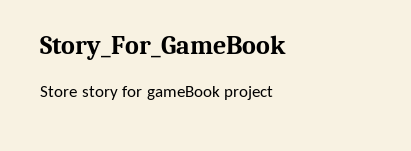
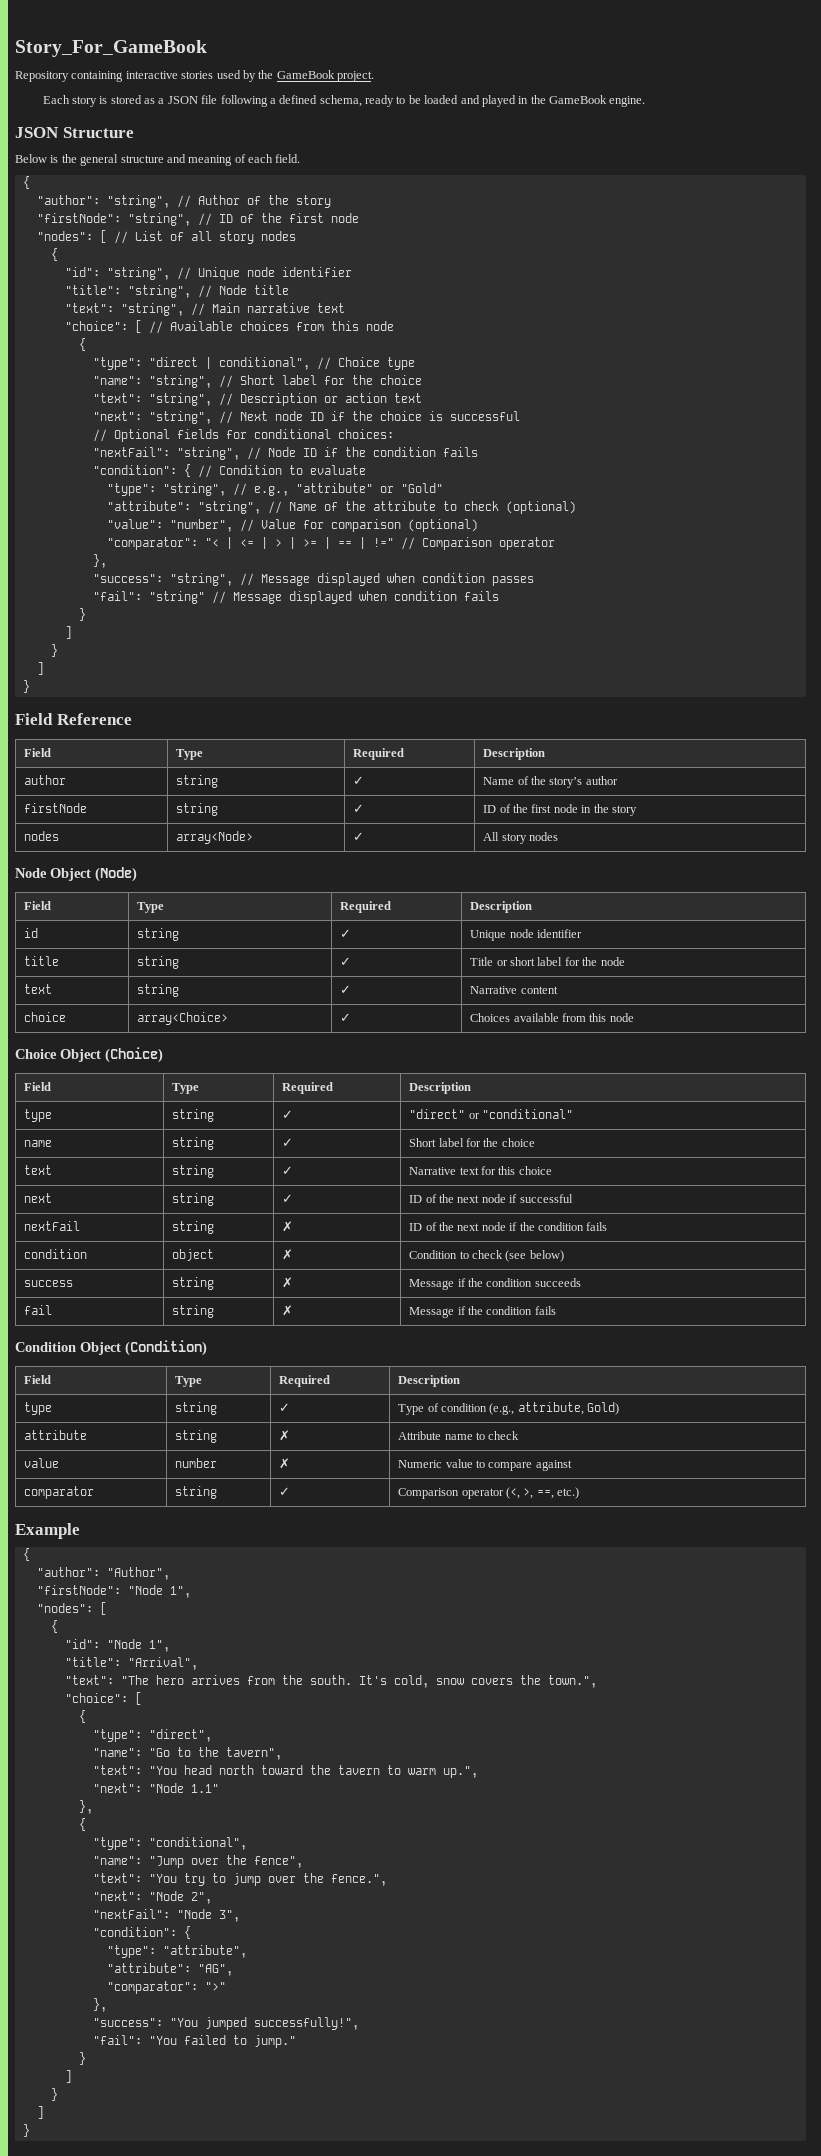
- Store story for gameBook project
+ Repository containing interactive stories used by the GameBook project.
+ Each story is stored as a JSON file following a defined schema, ready to be loaded and played in the GameBook engine.
+ JSON Structure
+ Below is the general structure and meaning of each field.
+ {
+ "author": "string", // Author of the story
+ "firstNode": "string", // ID of the first node
+ "nodes": [ // List of all story nodes
+ {
+ "id": "string", // Unique node identifier
+ "title": "string", // Node title
+ "text": "string", // Main narrative text
+ "choice": [ // Available choices from this node
+ {
+ "type": "direct | conditional", // Choice type
+ "name": "string", // Short label for the choice
+ "text": "string", // Description or action text
+ "next": "string", // Next node ID if the choice is successful
+ // Optional fields for conditional choices:
+ "nextFail": "string", // Node ID if the condition fails
+ "condition": { // Condition to evaluate
+ "type": "string", // e.g., "attribute" or "Gold"
+ "attribute": "string", // Name of the attribute to check (optional)
+ "value": "number", // Value for comparison (optional)
+ "comparator": "< | <= | > | >= | == | !=" // Comparison operator
+ },
+ "success": "string", // Message displayed when condition passes
+ "fail": "string" // Message displayed when condition fails
+ }
+ ]
+ }
+ ]
+ }
+ Field Reference
+ Field | Type | Required | Description
+ author | string | ✓ | Name of the story’s author
+ firstNode | string | ✓ | ID of the first node in the story
+ nodes | array<Node> | ✓ | All story nodes
+ Node Object (Node)
+ Field | Type | Required | Description
+ id | string | ✓ | Unique node identifier
+ title | string | ✓ | Title or short label for the node
+ text | string | ✓ | Narrative content
+ choice | array<Choice> | ✓ | Choices available from this node
+ Choice Object (Choice)
+ Field | Type | Required | Description
+ type | string | ✓ | "direct" or "conditional"
+ name | string | ✓ | Short label for the choice
+ text | string | ✓ | Narrative text for this choice
+ next | string | ✓ | ID of the next node if successful
+ nextFail | string | ✗ | ID of the next node if the condition fails
+ condition | object | ✗ | Condition to check (see below)
+ success | string | ✗ | Message if the condition succeeds
+ fail | string | ✗ | Message if the condition fails
+ Condition Object (Condition)
+ Field | Type | Required | Description
+ type | string | ✓ | Type of condition (e.g., attribute, Gold)
+ attribute | string | ✗ | Attribute name to check
+ value | number | ✗ | Numeric value to compare against
+ comparator | string | ✓ | Comparison operator (<, >, ==, etc.)
+ Example
+ {
+ "author": "Author",
+ "firstNode": "Node 1",
+ "nodes": [
+ {
+ "id": "Node 1",
+ "title": "Arrival",
+ "text": "The hero arrives from the south. It's cold, snow covers the town.",
+ "choice": [
+ {
+ "type": "direct",
+ "name": "Go to the tavern",
+ "text": "You head north toward the tavern to warm up.",
+ "next": "Node 1.1"
+ },
+ {
+ "type": "conditional",
+ "name": "Jump over the fence",
+ "text": "You try to jump over the fence.",
+ "next": "Node 2",
+ "nextFail": "Node 3",
+ "condition": {
+ "type": "attribute",
+ "attribute": "AG",
+ "comparator": ">"
+ },
+ "success": "You jumped successfully!",
+ "fail": "You failed to jump."
+ }
+ ]
+ }
+ ]
+ }

